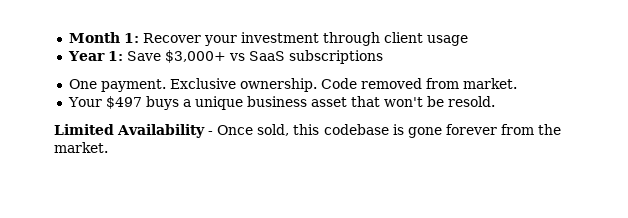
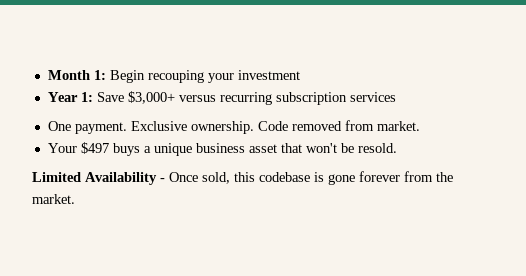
- Month 1: Recover your investment through client usage
+ Month 1: Begin recouping your investment
- Year 1: Save $3,000+ vs SaaS subscriptions
+ Year 1: Save $3,000+ versus recurring subscription services

